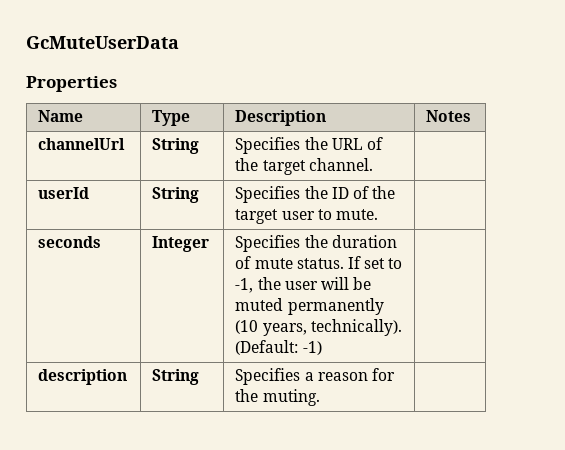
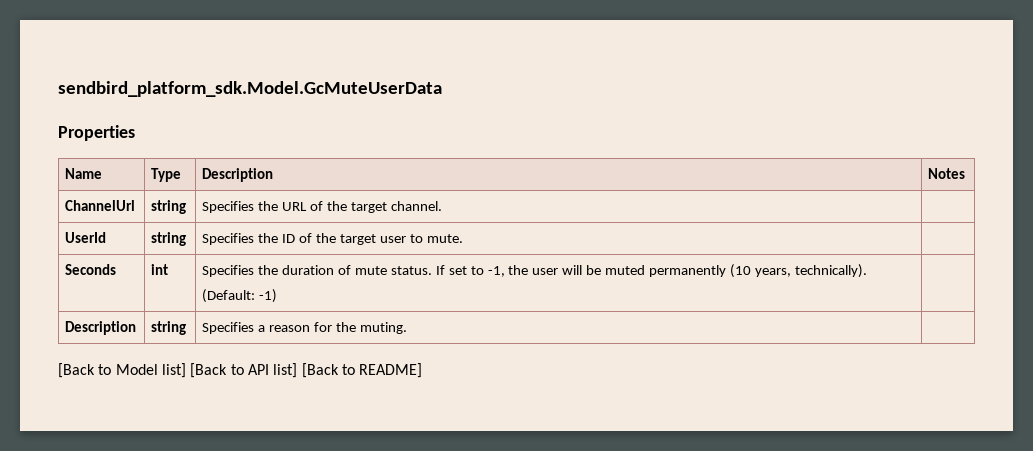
- GcMuteUserData
+ sendbird_platform_sdk.Model.GcMuteUserData
- channelUrl | String | Specifies the URL of the target channel. |
+ ChannelUrl | string | Specifies the URL of the target channel. |
- userId | String | Specifies the ID of the target user to mute. |
+ UserId | string | Specifies the ID of the target user to mute. |
- seconds | Integer | Specifies the duration of mute status. If set to -1, the user will be muted permanently (10 years, technically). (Default: -1) |
+ Seconds | int | Specifies the duration of mute status. If set to -1, the user will be muted permanently (10 years, technically). (Default: -1) |
- description | String | Specifies a reason for the muting. |
+ Description | string | Specifies a reason for the muting. |
+ [Back to Model list] [Back to API list] [Back to README]

